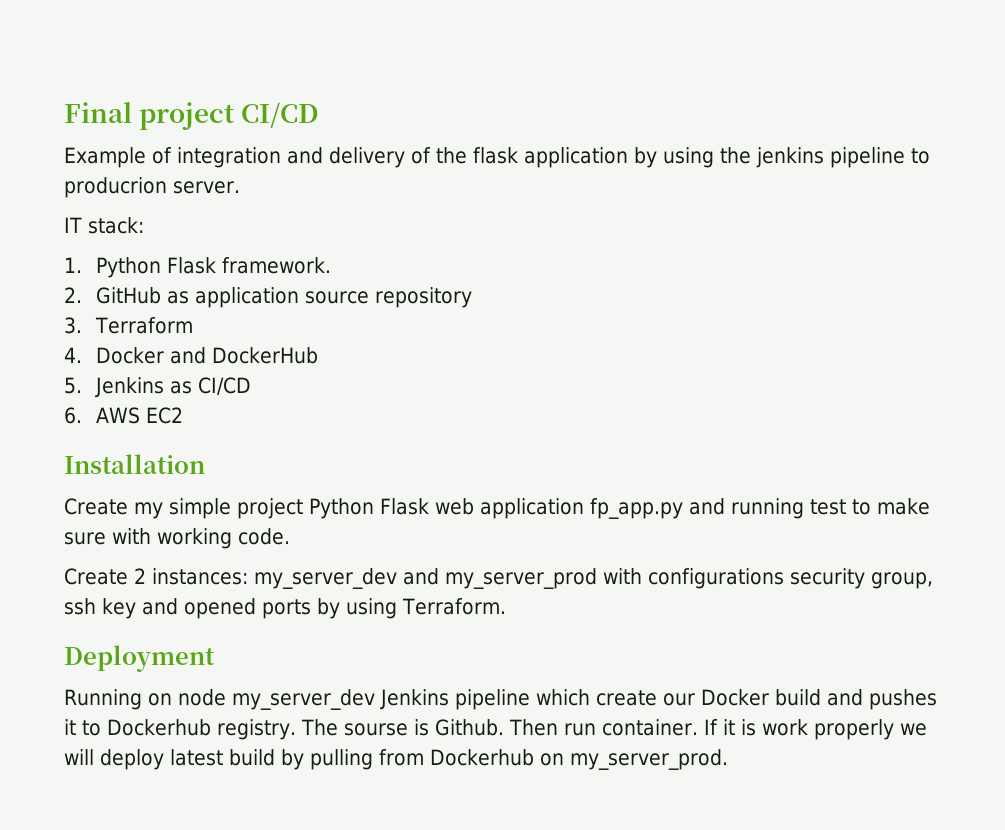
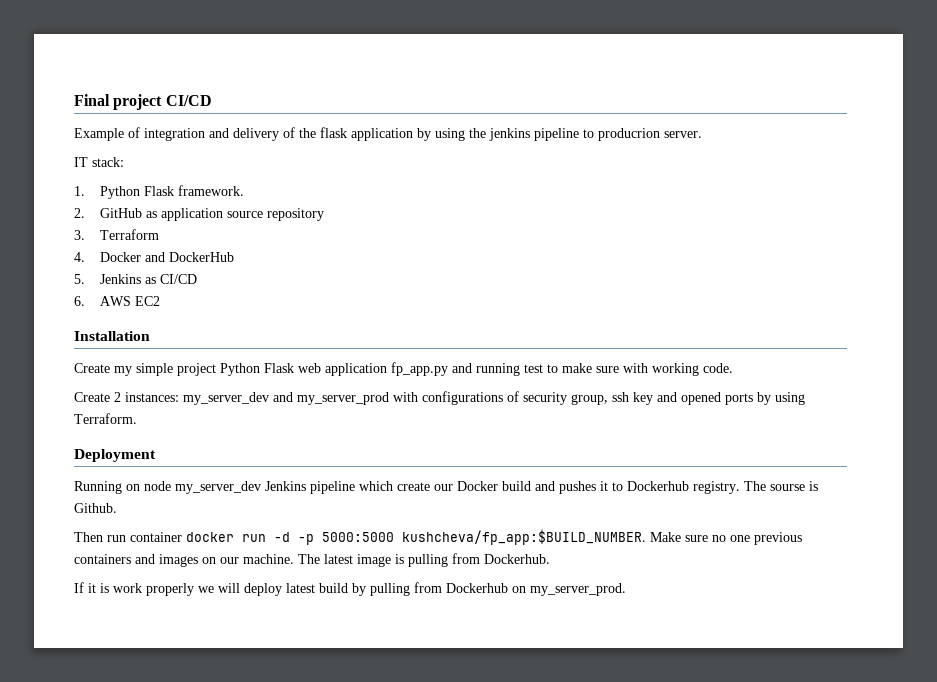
- Сreate 2 instances: my_server_dev and my_server_prod with configurations security group, ssh key and opened ports by using Terraform.
+ Сreate 2 instances: my_server_dev and my_server_prod with configurations of security group, ssh key and opened ports by using Terraform.
- The sourse is Github. Then run container. If it is work properly we will deploy latest build by pulling from Dockerhub on my_server_prod.
+ The sourse is Github.
+ Then run container docker run -d -p 5000:5000 kushcheva/fp_app:$BUILD_NUMBER. Make sure no one previous containers and images on our machine. The latest image is pulling from Dockerhub.
+ If it is work properly we will deploy latest build by pulling from Dockerhub on my_server_prod.

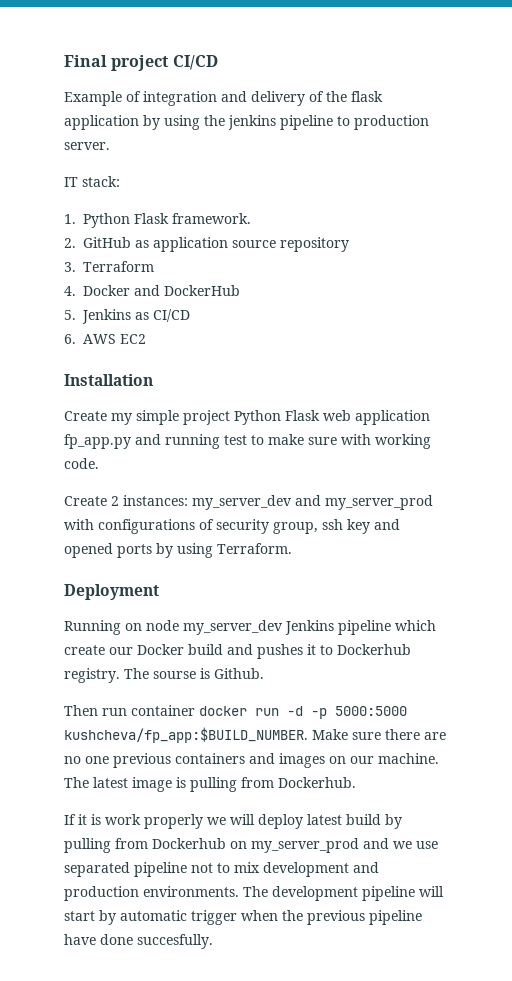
- Example of integration and delivery of the flask application by using the jenkins pipeline to producrion server.
+ Example of integration and delivery of the flask application by using the jenkins pipeline to production server.
- Make sure no one previous containers and images on our machine.
+ Make sure there are no one previous containers and images on our machine.
- If it is work properly we will deploy latest build by pulling from Dockerhub on my_server_prod.
+ If it is work properly we will deploy latest build by pulling from Dockerhub on my_server_prod and we use separated pipeline not to mix development and production environments. The development pipeline will start by automatic trigger when the previous pipeline have done succesfully.

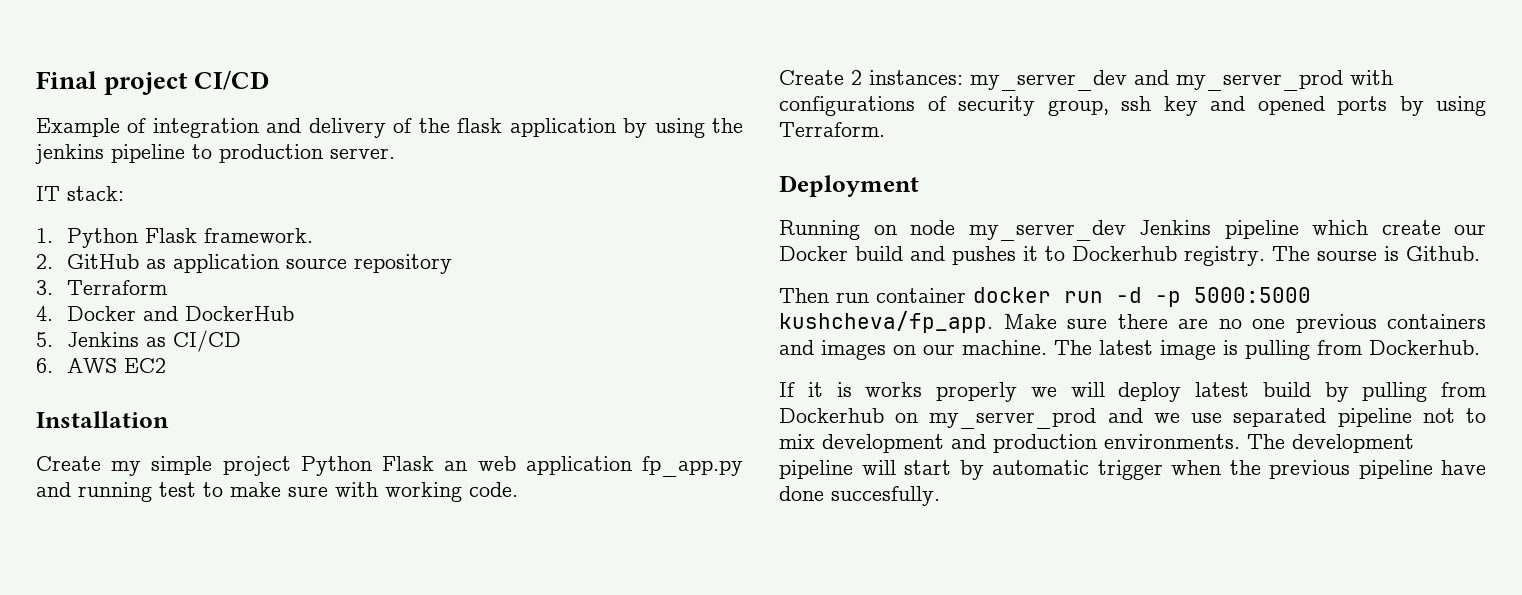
- Create my simple project Python Flask web application fp_app.py and running test to make sure with working code.
+ Create my simple project Python Flask an web application fp_app.py and running test to make sure with working code.
- Then run container docker run -d -p 5000:5000 kushcheva/fp_app:$BUILD_NUMBER.
+ Then run container docker run -d -p 5000:5000 kushcheva/fp_app.
- If it is work properly we will deploy latest build by pulling from Dockerhub on my_server_prod and we use separated pipeline not to mix development and production environments.
+ If it is works properly we will deploy latest build by pulling from Dockerhub on my_server_prod and we use separated pipeline not to mix development and production environments.

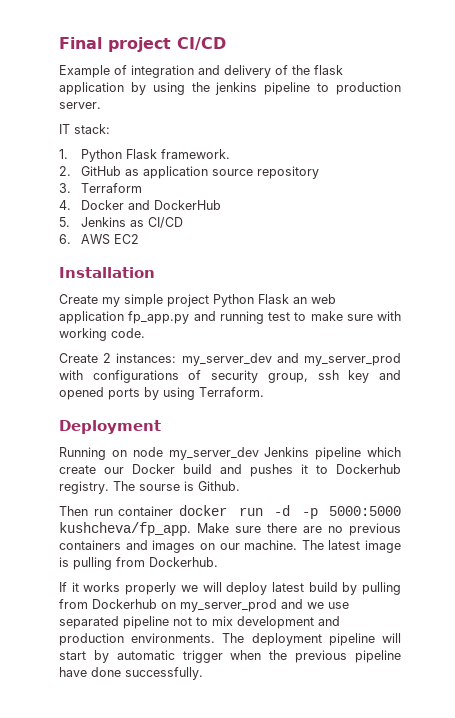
- Make sure there are no one previous containers and images on our machine.
+ Make sure there are no previous containers and images on our machine.
- If it is works properly we will deploy latest build by pulling from Dockerhub on my_server_prod and we use separated pipeline not to mix development and production environments.
+ If it works properly we will deploy latest build by pulling from Dockerhub on my_server_prod and we use separated pipeline not to mix development and production environments.
- The development pipeline will start by automatic trigger when the previous pipeline have done succesfully.
+ The deployment pipeline will start by automatic trigger when the previous pipeline have done successfully.

